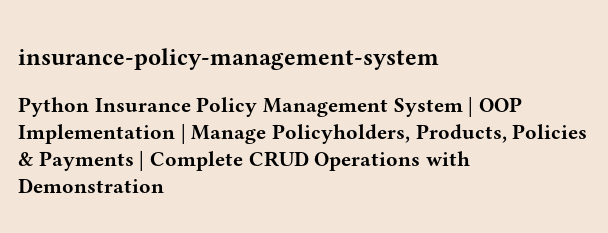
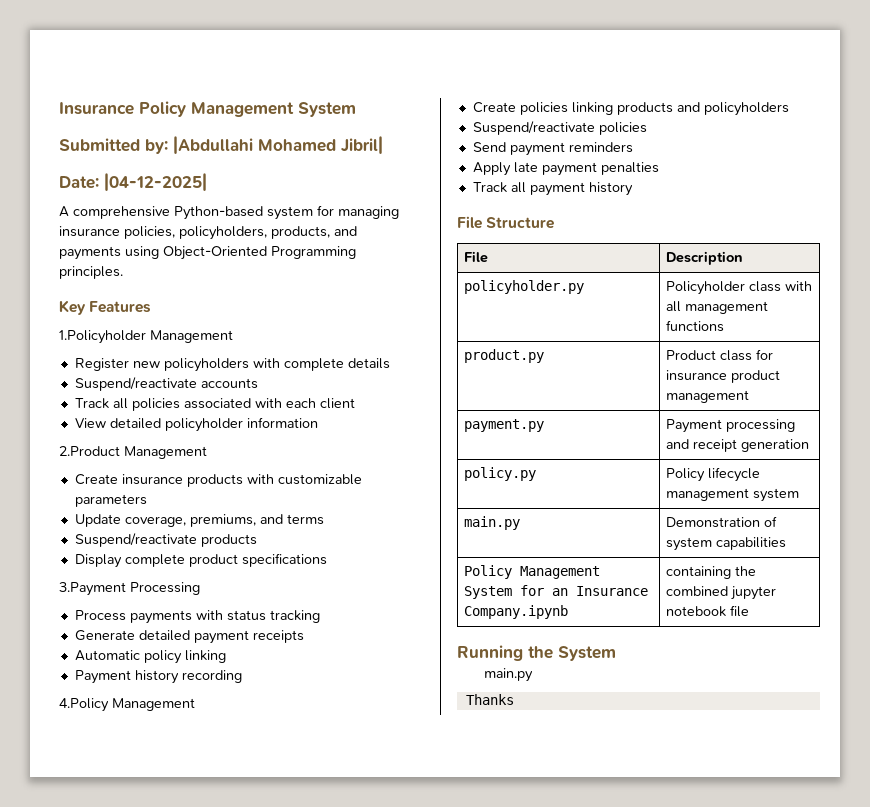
- insurance-policy-management-system
- Python Insurance Policy Management System | OOP Implementation | Manage Policyholders, Products, Policies & Payments | Complete CRUD Operations with Demonstration
+ Insurance Policy Management System
+ Submitted by: |Abdullahi Mohamed Jibril|
+ Date: |04-12-2025|
+ A comprehensive Python-based system for managing insurance policies, policyholders, products, and payments using Object-Oriented Programming principles.
+ Key Features
+ 1.Policyholder Management
+ Register new policyholders with complete details
+ Suspend/reactivate accounts
+ Track all policies associated with each client
+ View detailed policyholder information
+ 2.Product Management
+ Create insurance products with customizable parameters
+ Update coverage, premiums, and terms
+ Suspend/reactivate products
+ Display complete product specifications
+ 3.Payment Processing
+ Process payments with status tracking
+ Generate detailed payment receipts
+ Automatic policy linking
+ Payment history recording
+ 4.Policy Management
+ Create policies linking products and policyholders
+ Suspend/reactivate policies
+ Send payment reminders
+ Apply late payment penalties
+ Track all payment history
+ File Structure
+ File | Description
+ policyholder.py | Policyholder class with all management functions
+ product.py | Product class for insurance product management
+ payment.py | Payment processing and receipt generation
+ policy.py | Policy lifecycle management system
+ main.py | Demonstration of system capabilities
+ Policy Management System for an Insurance Company.ipynb | containing the combined jupyter notebook file
+ Running the System
+ main.py
+ Thanks

